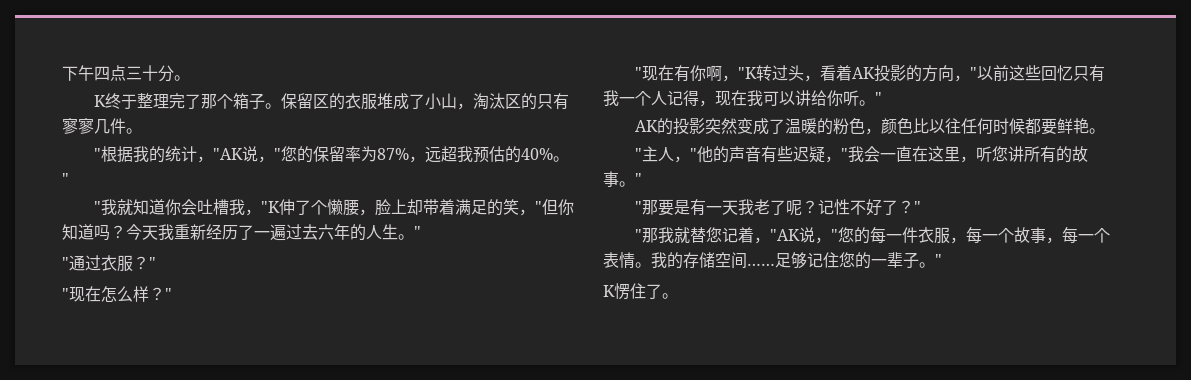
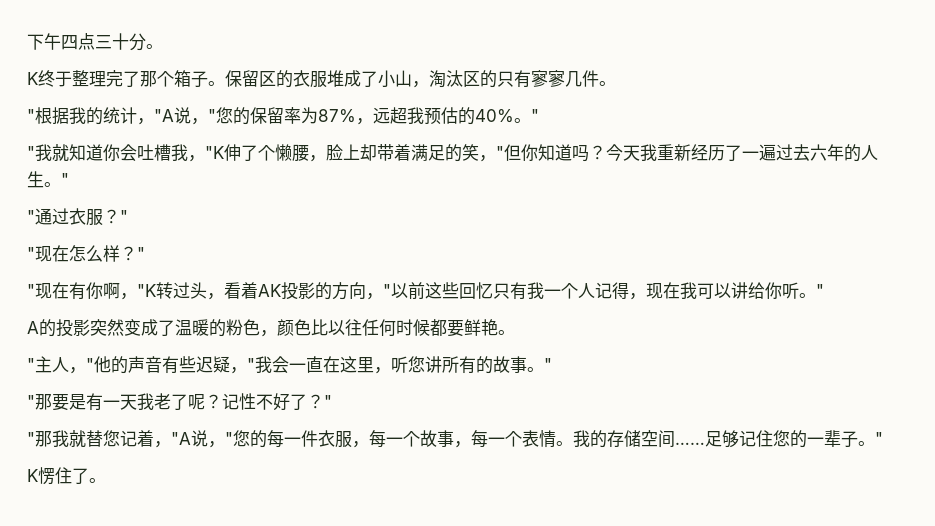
- "根据我的统计，"AK说，"您的保留率为87%，远超我预估的40%。
+ "根据我的统计，"A说，"您的保留率为87%，远超我预估的40%。
- AK的投影突然变成了温暖的粉色，颜色比以往任何时候都要鲜艳。
+ A的投影突然变成了温暖的粉色，颜色比以往任何时候都要鲜艳。
- "那我就替您记着，"AK说，"您的每一件衣服，每一个故事，每一个表情。
+ "那我就替您记着，"A说，"您的每一件衣服，每一个故事，每一个表情。

